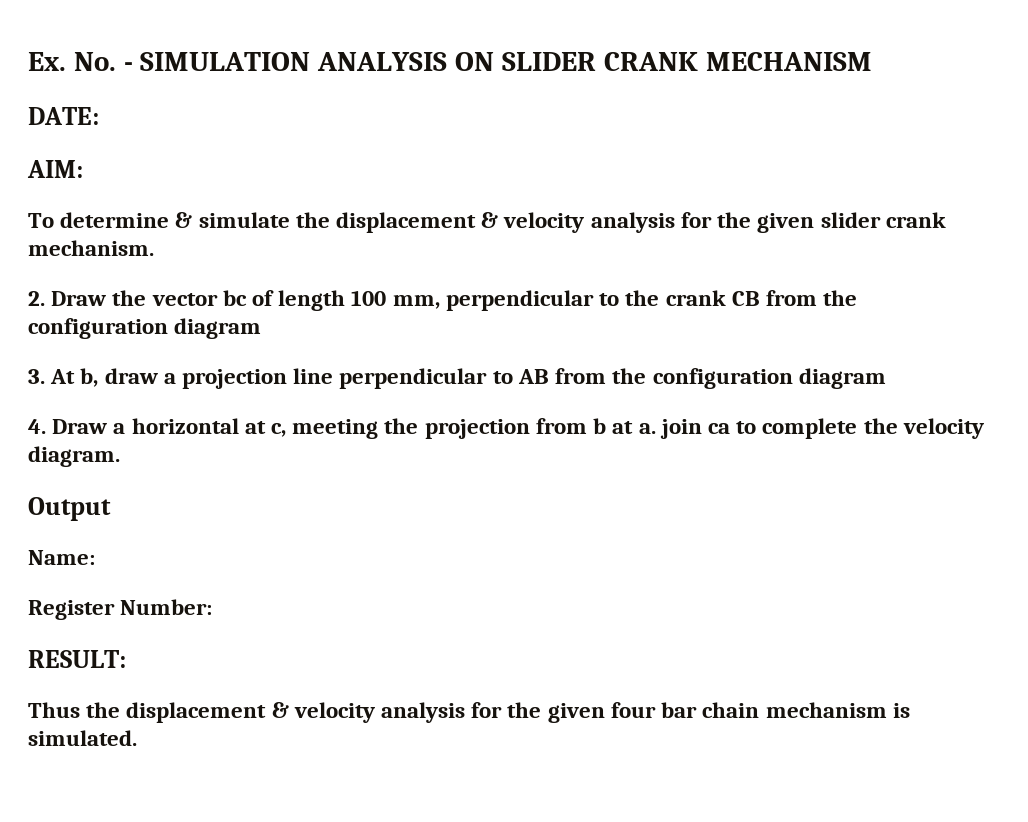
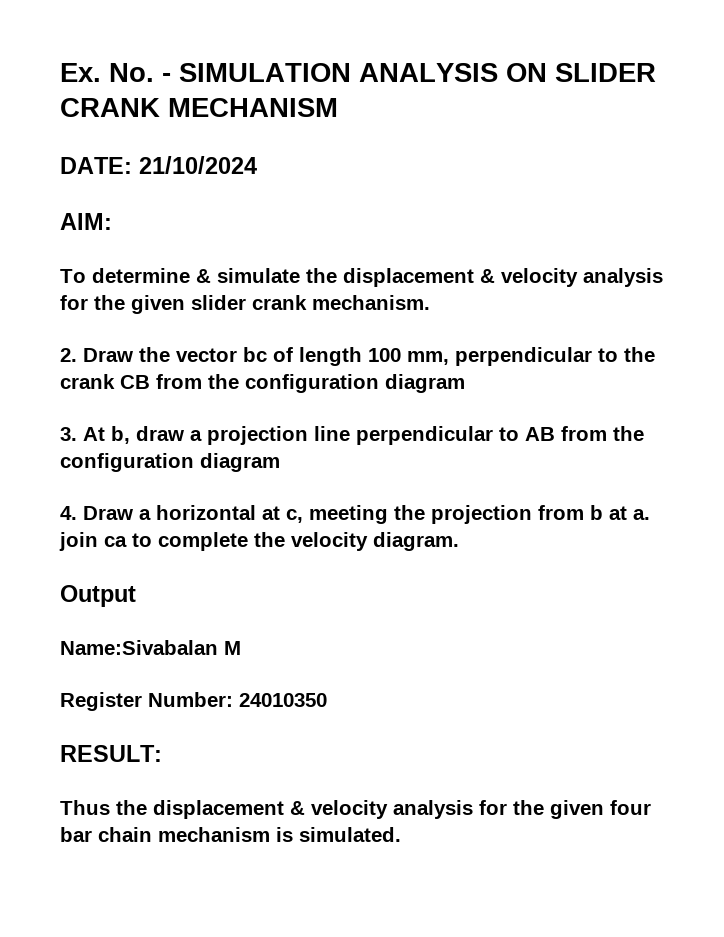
- DATE:
+ DATE: 21/10/2024
- Name:
+ Name:Sivabalan M
- Register Number:
+ Register Number: 24010350

